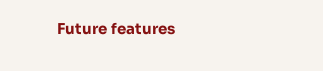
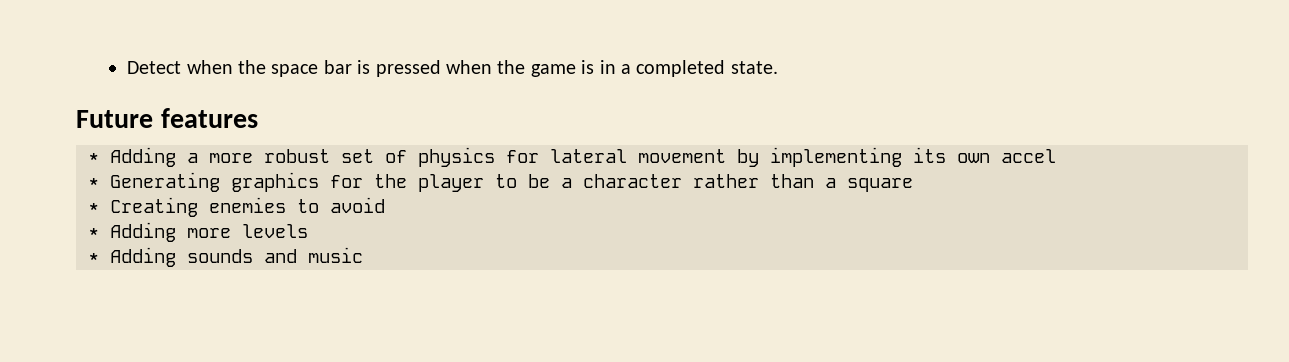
+ Detect when the space bar is pressed when the game is in a completed state.
  Future features
+ * Adding a more robust set of physics for lateral movement by implementing its own accel
+ * Generating graphics for the player to be a character rather than a square
+ * Creating enemies to avoid
+ * Adding more levels
+ * Adding sounds and music

